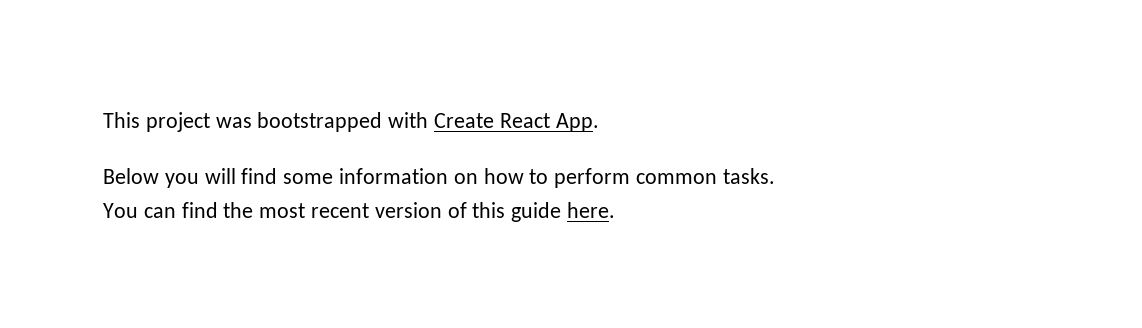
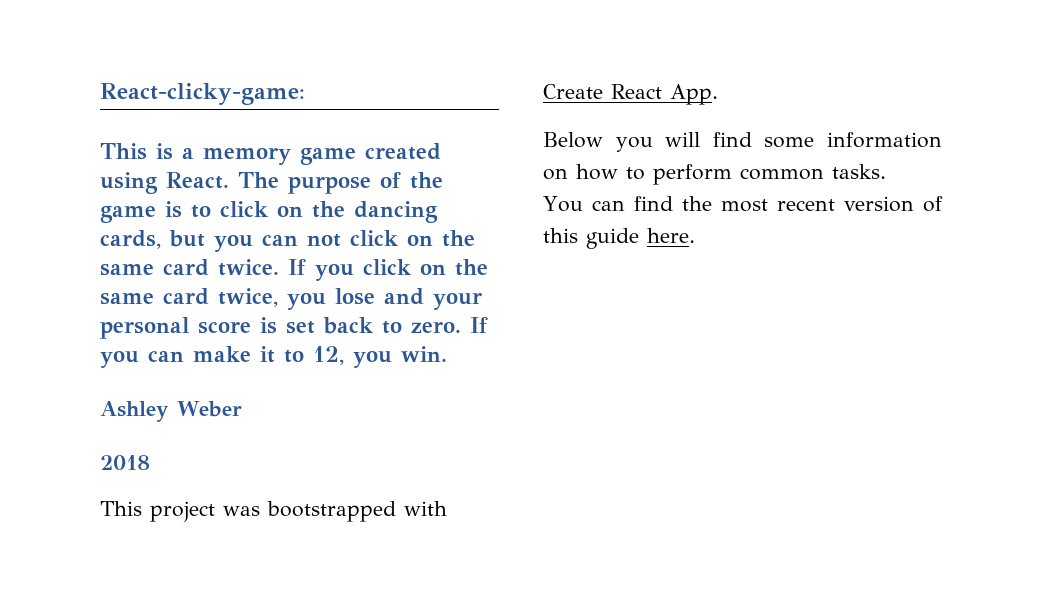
+ React-clicky-game:
+ This is a memory game created using React. The purpose of the game is to click on the dancing cards, but you can not click on the same card twice. If you click on the same card twice, you lose and your personal score is set back to zero. If you can make it to 12, you win.
+ Ashley Weber
+ 2018

